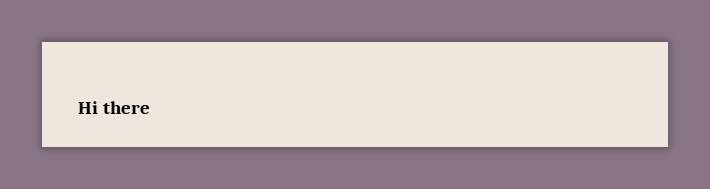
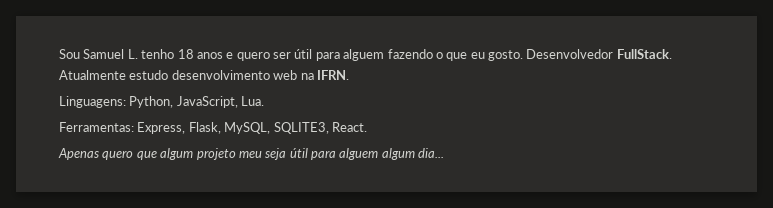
- Hi there
+ Sou Samuel L. tenho 18 anos e quero ser útil para alguem fazendo o que eu gosto. Desenvolvedor FullStack.
+ Atualmente estudo desenvolvimento web na IFRN.
+ Linguagens: Python, JavaScript, Lua.
+ Ferramentas: Express, Flask, MySQL, SQLITE3, React.
+ Apenas quero que algum projeto meu seja útil para alguem algum dia...

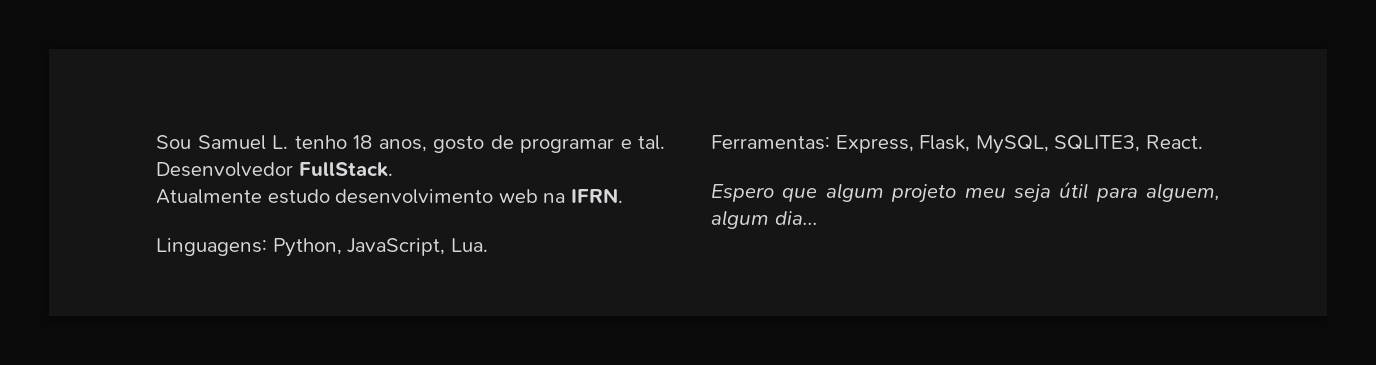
- Sou Samuel L. tenho 18 anos e quero ser útil para alguem fazendo o que eu gosto.
+ Sou Samuel L. tenho 18 anos, gosto de programar e tal.
- Apenas quero que algum projeto meu seja útil para alguem algum dia...
+ Espero que algum projeto meu seja útil para alguem, algum dia...

